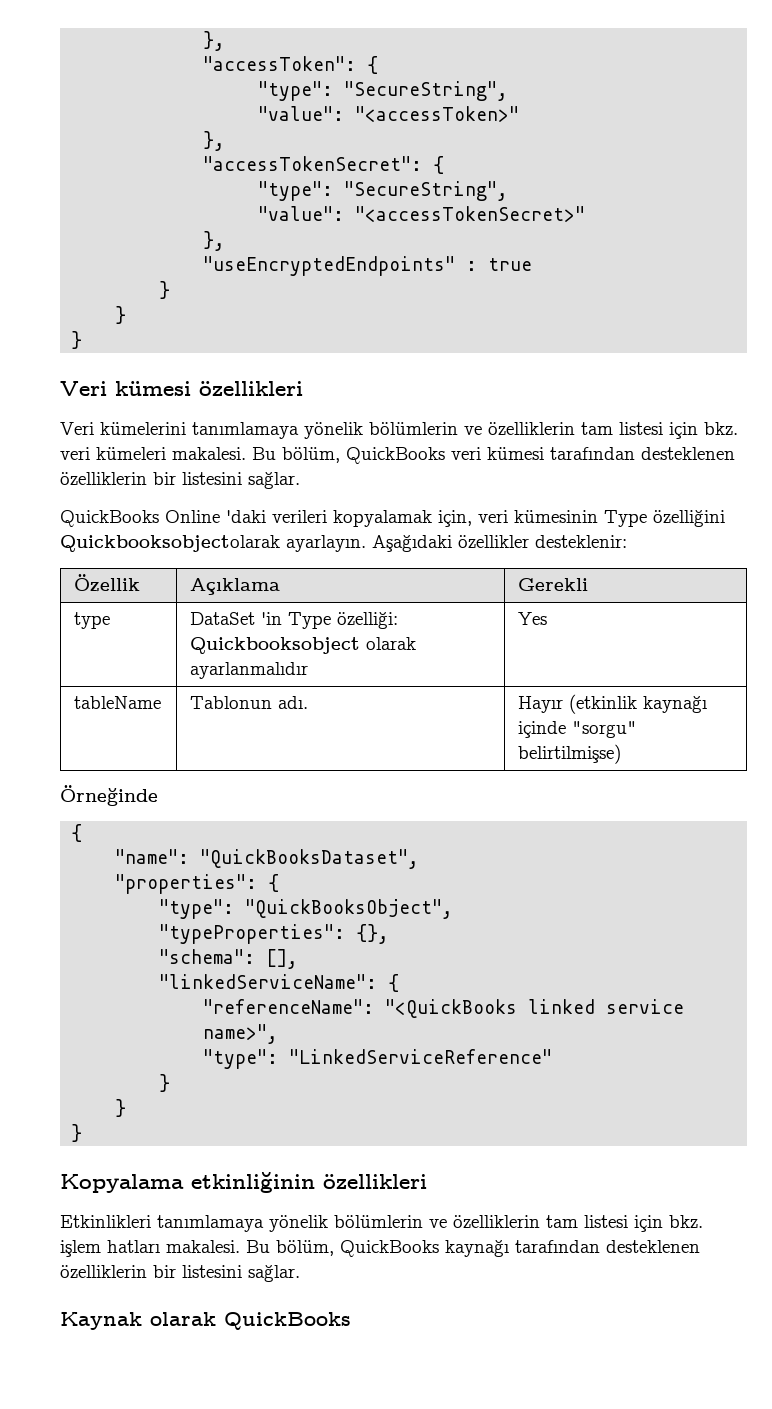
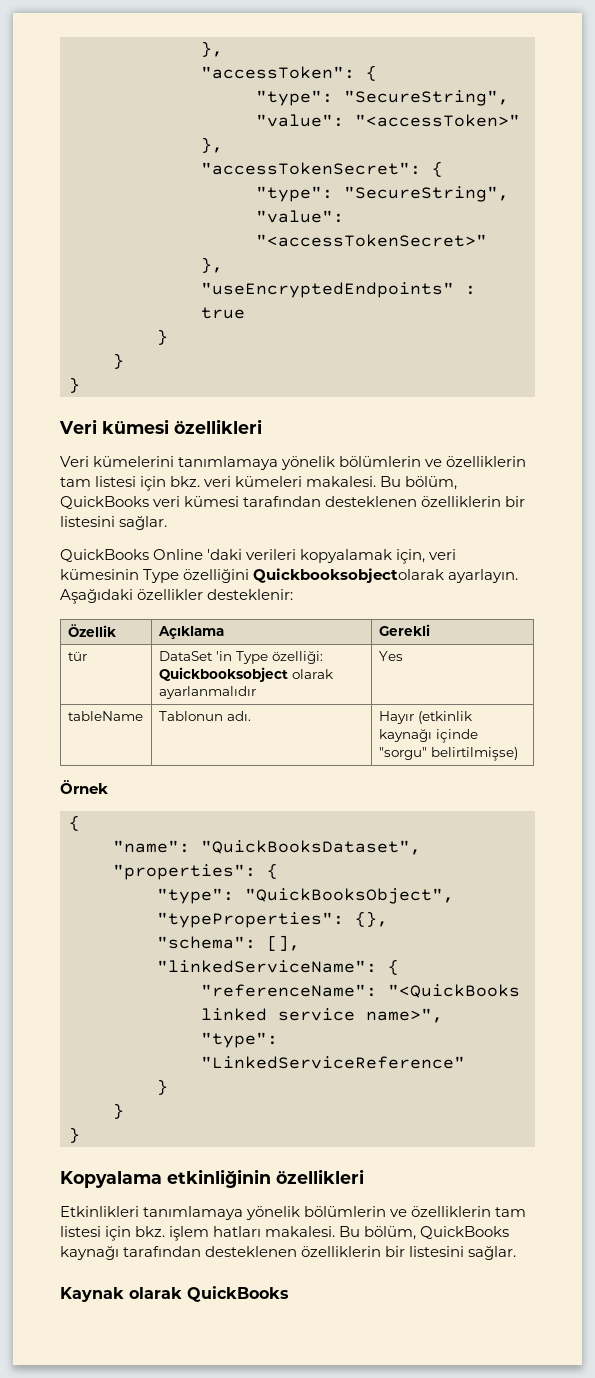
- type | DataSet 'in Type özelliği: Quickbooksobject olarak ayarlanmalıdır | Yes
+ tür | DataSet 'in Type özelliği: Quickbooksobject olarak ayarlanmalıdır | Yes
- Örneğinde
+ Örnek

